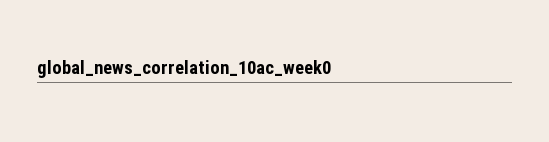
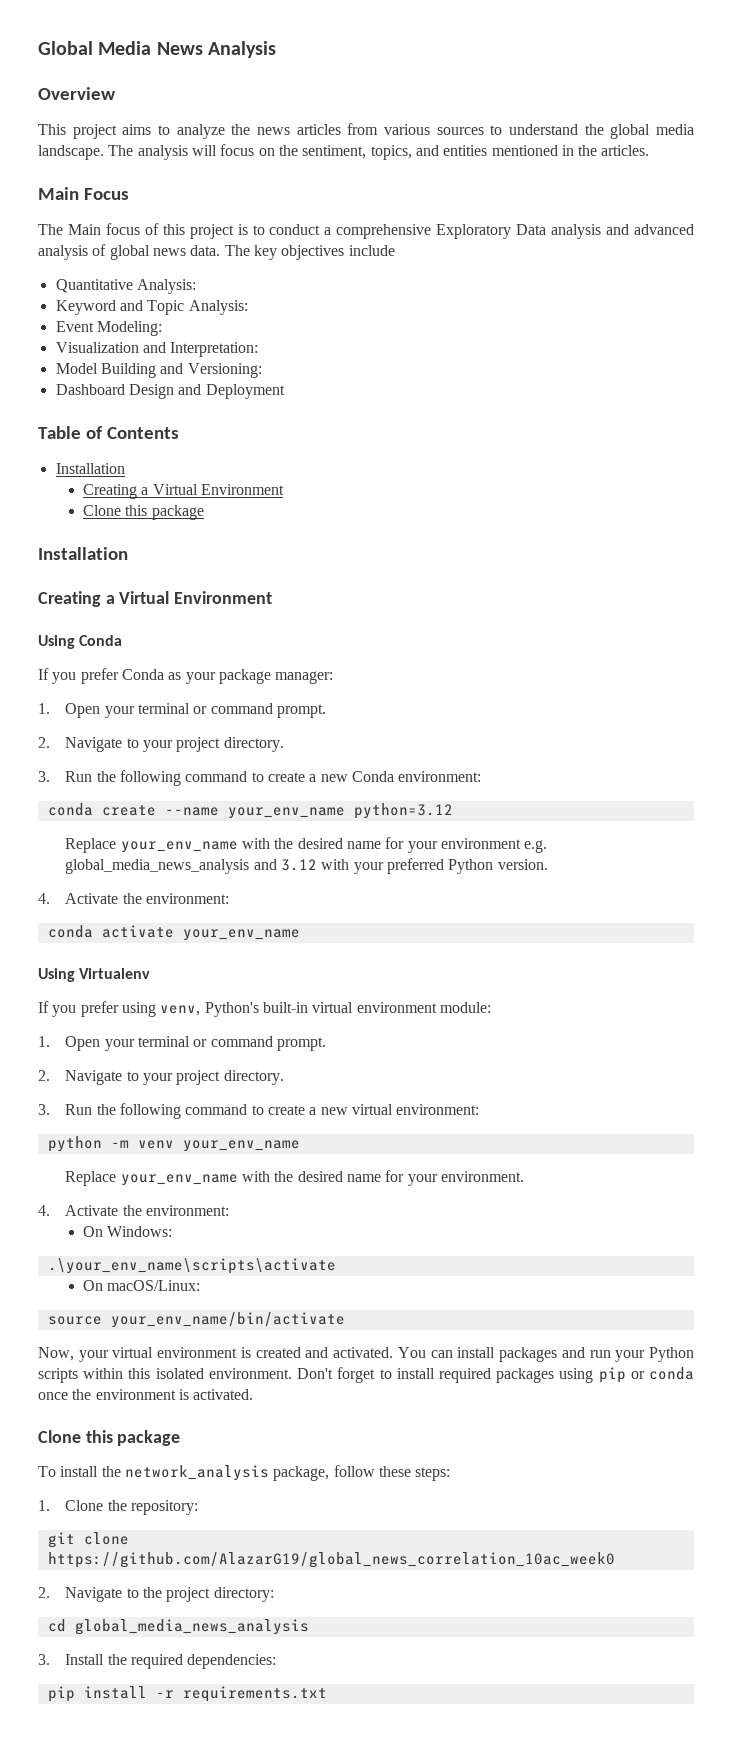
- global_news_correlation_10ac_week0
+ Global Media News Analysis
+ Overview
+ This project aims to analyze the news articles from various sources to understand the global media landscape. The analysis will focus on the sentiment, topics, and entities mentioned in the articles.
+ Main Focus
+ The Main focus of this project is to conduct a comprehensive Exploratory Data analysis and advanced analysis of global news data. The key objectives include
+ Quantitative Analysis:
+ Keyword and Topic Analysis:
+ Event Modeling:
+ Visualization and Interpretation:
+ Model Building and Versioning:
+ Dashboard Design and Deployment
+ Table of Contents
+ Installation
+ Creating a Virtual Environment
+ Clone this package
+ Installation
+ Creating a Virtual Environment
+ Using Conda
+ If you prefer Conda as your package manager:
+ 1. Open your terminal or command prompt.
+ 2. Navigate to your project directory.
+ 3. Run the following command to create a new Conda environment:
+ conda create --name your_env_name python=3.12
+ Replace your_env_name with the desired name for your environment e.g. global_media_news_analysis and 3.12 with your preferred Python version.
+ 4. Activate the environment:
+ conda activate your_env_name
+ Using Virtualenv
+ If you prefer using venv, Python's built-in virtual environment module:
+ 1. Open your terminal or command prompt.
+ 2. Navigate to your project directory.
+ 3. Run the following command to create a new virtual environment:
+ python -m venv your_env_name
+ Replace your_env_name with the desired name for your environment.
+ 4. Activate the environment:
+ On Windows:
+ .\your_env_name\scripts\activate
+ On macOS/Linux:
+ source your_env_name/bin/activate
+ Now, your virtual environment is created and activated. You can install packages and run your Python scripts within this isolated environment. Don't forget to install required packages using pip or conda once the environment is activated.
+ Clone this package
+ To install the network_analysis package, follow these steps:
+ 1. Clone the repository:
+ git clone https://github.com/AlazarG19/global_news_correlation_10ac_week0
+ 2. Navigate to the project directory:
+ cd global_media_news_analysis
+ 3. Install the required dependencies:
+ pip install -r requirements.txt

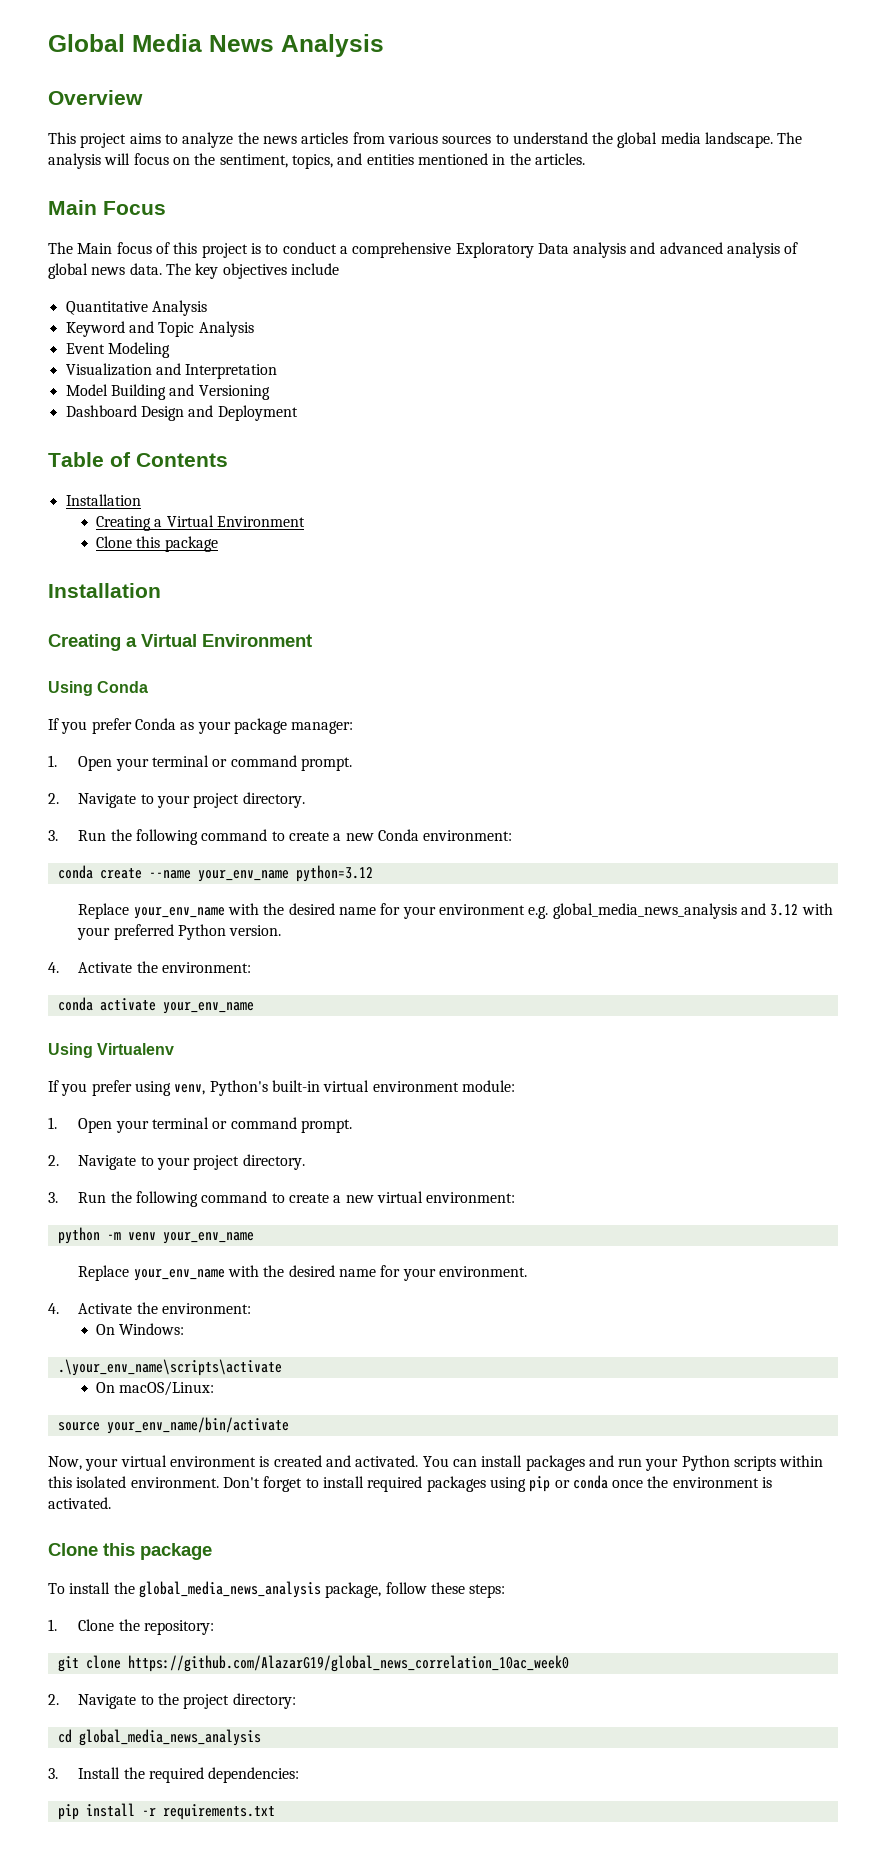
- Quantitative Analysis:
+ Quantitative Analysis
- Keyword and Topic Analysis:
+ Keyword and Topic Analysis
- Event Modeling:
+ Event Modeling
- Visualization and Interpretation:
+ Visualization and Interpretation
- Model Building and Versioning:
+ Model Building and Versioning
- To install the network_analysis package, follow these steps:
+ To install the global_media_news_analysis package, follow these steps:

